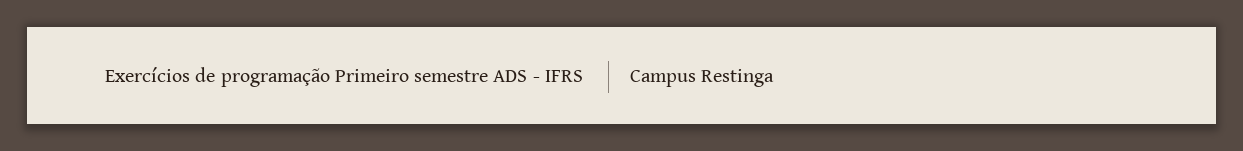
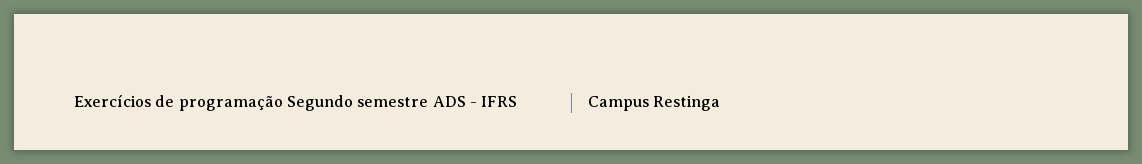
- Exercícios de programação Primeiro semestre ADS - IFRS Campus Restinga
+ Exercícios de programação Segundo semestre ADS - IFRS Campus Restinga

